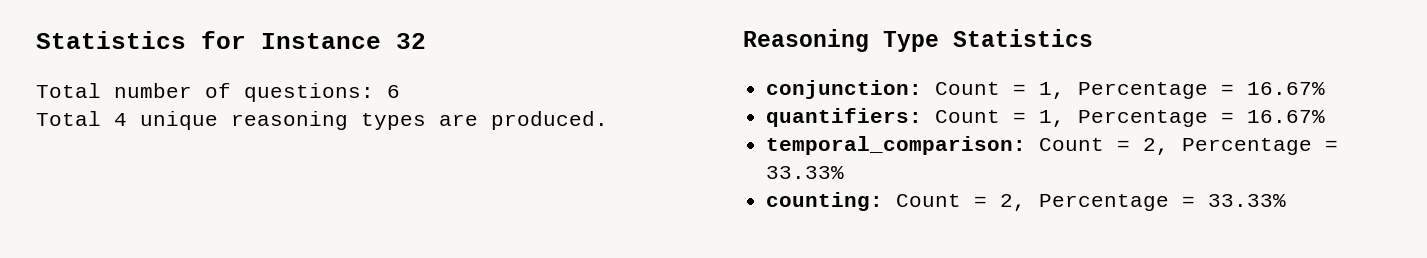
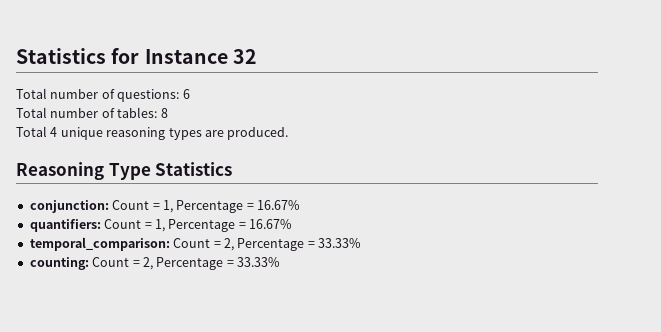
+ Total number of tables: 8

